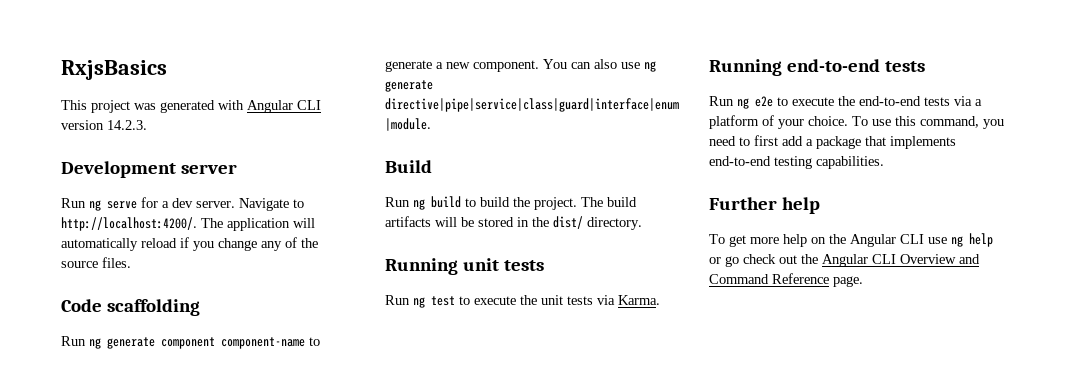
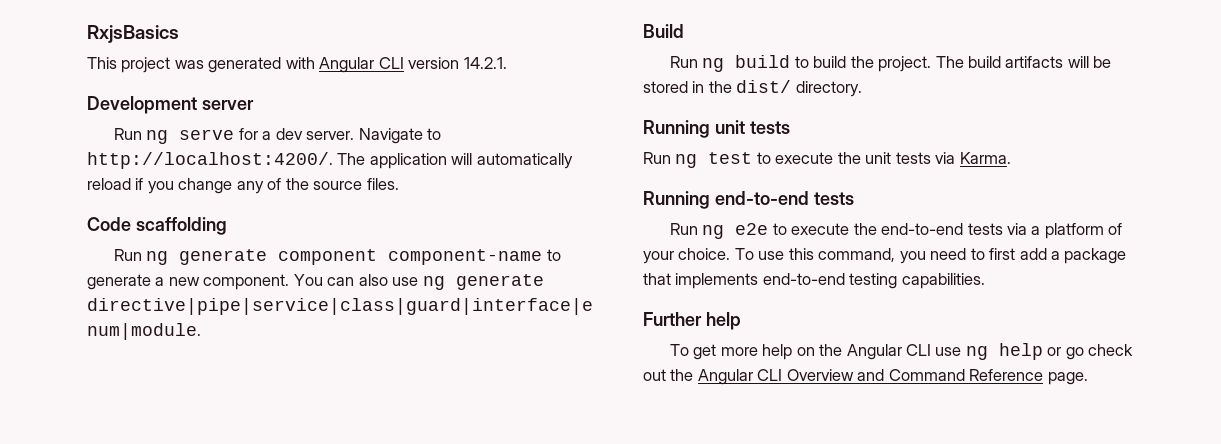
- This project was generated with Angular CLI version 14.2.3.
+ This project was generated with Angular CLI version 14.2.1.

